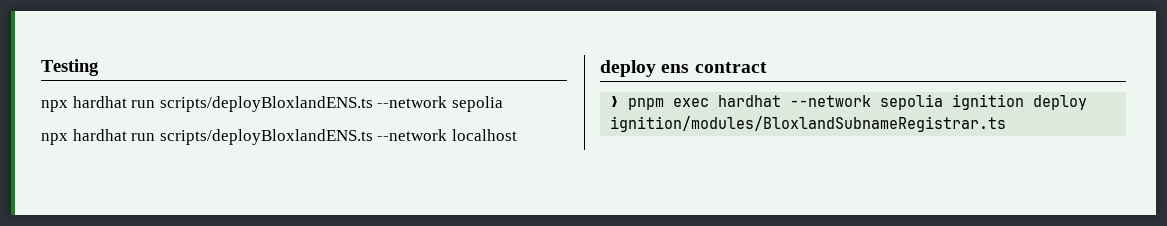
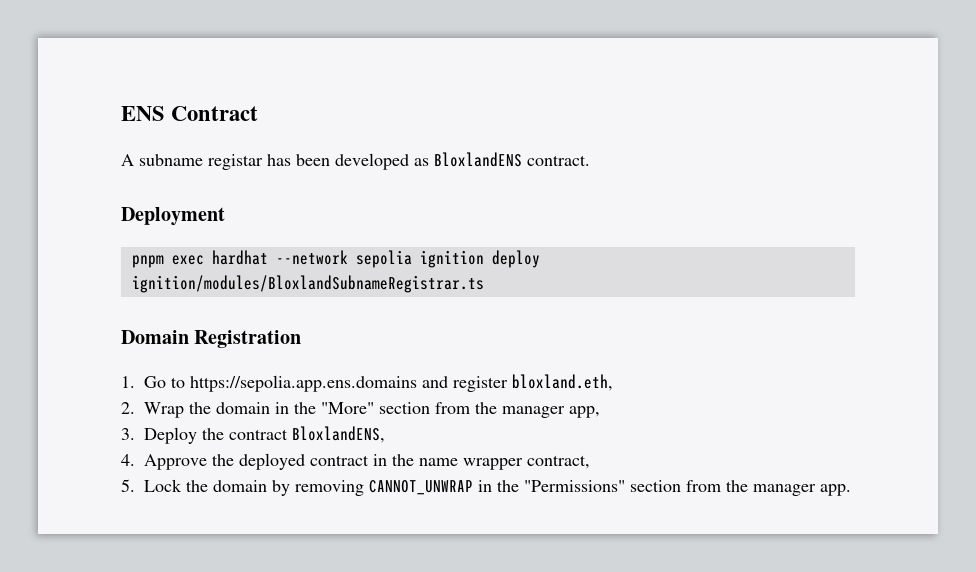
- Testing
- npx hardhat run scripts/deployBloxlandENS.ts --network sepolia
- npx hardhat run scripts/deployBloxlandENS.ts --network localhost
- deploy ens contract
- ❯ pnpm exec hardhat --network sepolia ignition deploy ignition/modules/BloxlandSubnameRegistrar.ts
+ ENS Contract
+ A subname registar has been developed as BloxlandENS contract.
+ Deployment
+ pnpm exec hardhat --network sepolia ignition deploy ignition/modules/BloxlandSubnameRegistrar.ts
+ Domain Registration
+ 1. Go to https://sepolia.app.ens.domains and register bloxland.eth,
+ 2. Wrap the domain in the "More" section from the manager app,
+ 3. Deploy the contract BloxlandENS,
+ 4. Approve the deployed contract in the name wrapper contract,
+ 5. Lock the domain by removing CANNOT_UNWRAP in the "Permissions" section from the manager app.

